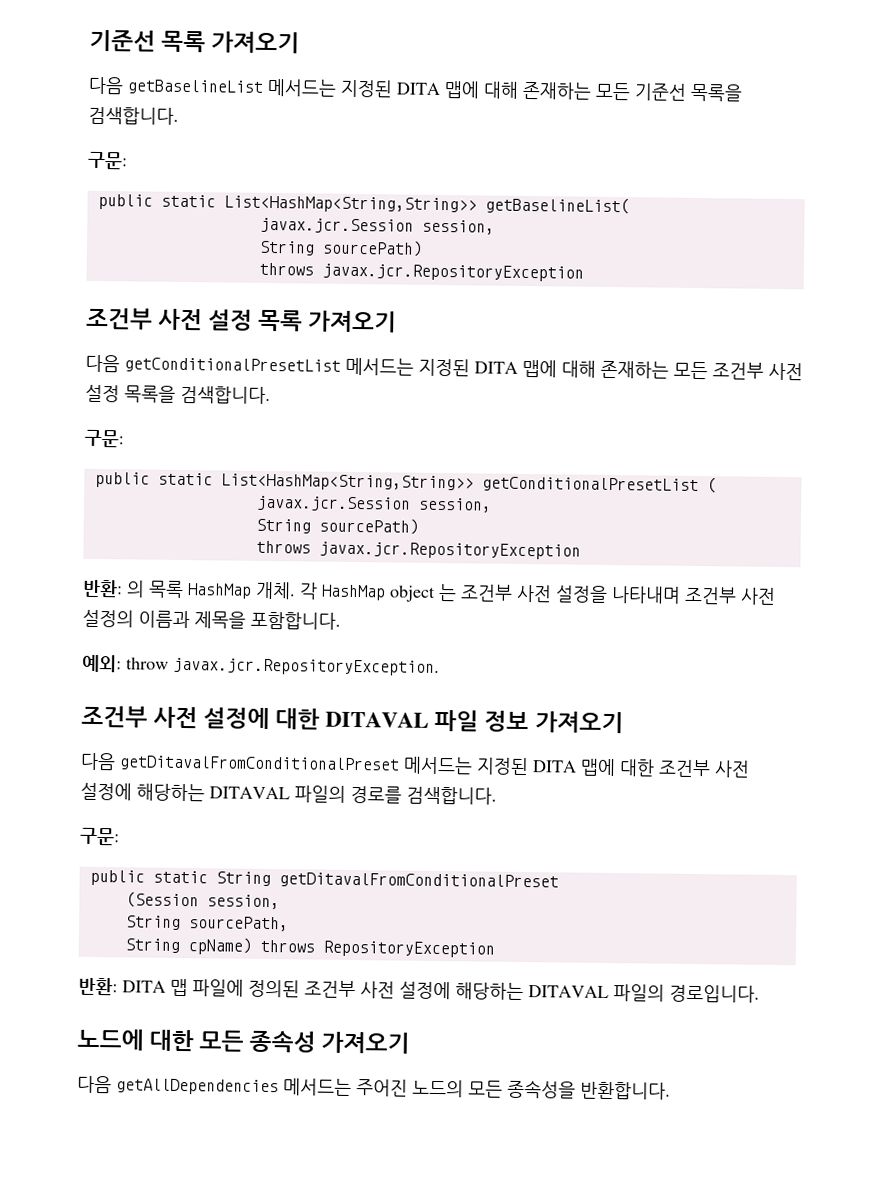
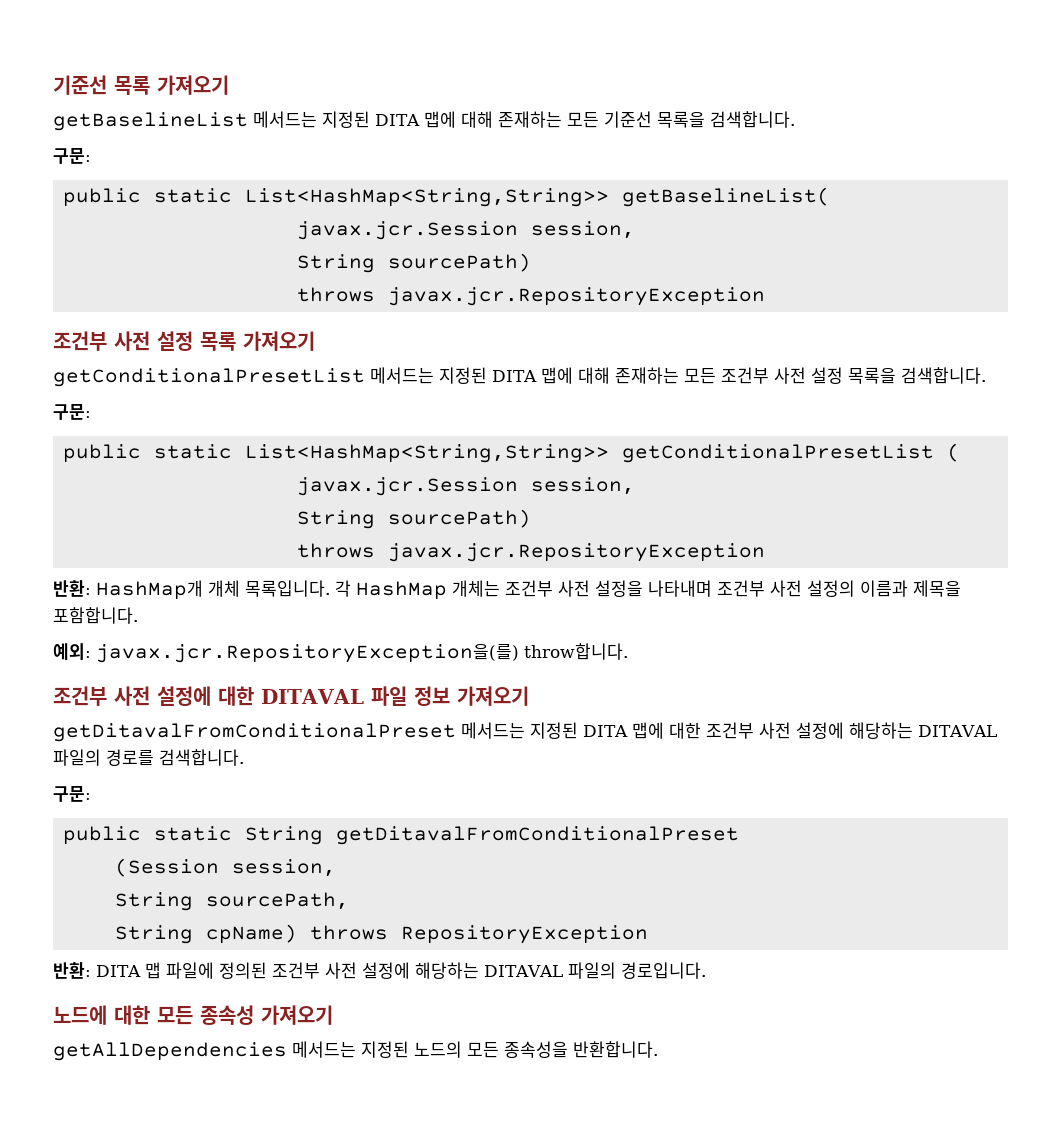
- 다음 getBaselineList 메서드는 지정된 DITA 맵에 대해 존재하는 모든 기준선 목록을 검색합니다.
+ getBaselineList 메서드는 지정된 DITA 맵에 대해 존재하는 모든 기준선 목록을 검색합니다.
- 다음 getConditionalPresetList 메서드는 지정된 DITA 맵에 대해 존재하는 모든 조건부 사전 설정 목록을 검색합니다.
+ getConditionalPresetList 메서드는 지정된 DITA 맵에 대해 존재하는 모든 조건부 사전 설정 목록을 검색합니다.
- 반환: 의 목록 HashMap 개체. 각 HashMap object 는 조건부 사전 설정을 나타내며 조건부 사전 설정의 이름과 제목을 포함합니다.
+ 반환: HashMap개 개체 목록입니다. 각 HashMap 개체는 조건부 사전 설정을 나타내며 조건부 사전 설정의 이름과 제목을 포함합니다.
- 예외: throw javax.jcr.RepositoryException.
+ 예외: javax.jcr.RepositoryException을(를) throw합니다.
- 다음 getDitavalFromConditionalPreset 메서드는 지정된 DITA 맵에 대한 조건부 사전 설정에 해당하는 DITAVAL 파일의 경로를 검색합니다.
+ getDitavalFromConditionalPreset 메서드는 지정된 DITA 맵에 대한 조건부 사전 설정에 해당하는 DITAVAL 파일의 경로를 검색합니다.
- 다음 getAllDependencies 메서드는 주어진 노드의 모든 종속성을 반환합니다.
+ getAllDependencies 메서드는 지정된 노드의 모든 종속성을 반환합니다.

